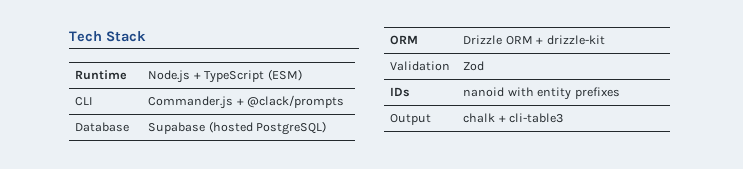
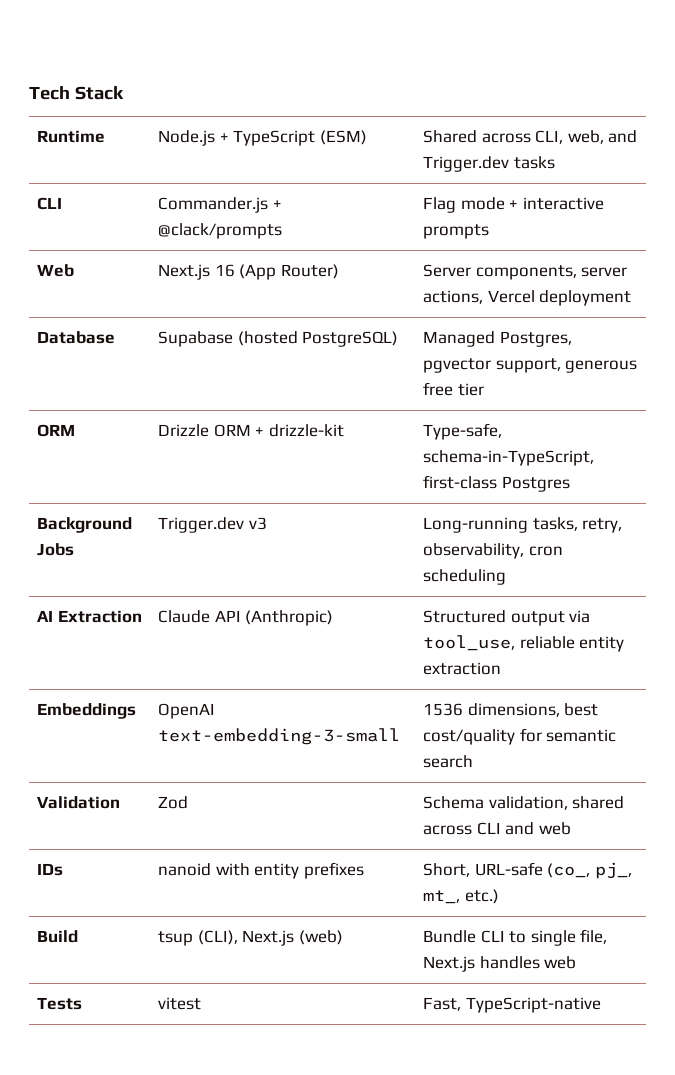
- Runtime | Node.js + TypeScript (ESM)
- CLI | Commander.js + @clack/prompts
- Database | Supabase (hosted PostgreSQL)
+ Runtime | Node.js + TypeScript (ESM) | Shared across CLI, web, and Trigger.dev tasks
+ CLI | Commander.js + @clack/prompts | Flag mode + interactive prompts
+ Web | Next.js 16 (App Router) | Server components, server actions, Vercel deployment
+ Database | Supabase (hosted PostgreSQL) | Managed Postgres, pgvector support, generous free tier
- ORM | Drizzle ORM + drizzle-kit
- Validation | Zod
+ ORM | Drizzle ORM + drizzle-kit | Type-safe, schema-in-TypeScript, first-class Postgres
+ Background Jobs | Trigger.dev v3 | Long-running tasks, retry, observability, cron scheduling
+ AI Extraction | Claude API (Anthropic) | Structured output via tool_use, reliable entity extraction
+ Embeddings | OpenAI text-embedding-3-small | 1536 dimensions, best cost/quality for semantic search
+ Validation | Zod | Schema validation, shared across CLI and web
- IDs | nanoid with entity prefixes
- Output | chalk + cli-table3
+ IDs | nanoid with entity prefixes | Short, URL-safe (co_, pj_, mt_, etc.)
+ Build | tsup (CLI), Next.js (web) | Bundle CLI to single file, Next.js handles web
+ Tests | vitest | Fast, TypeScript-native

